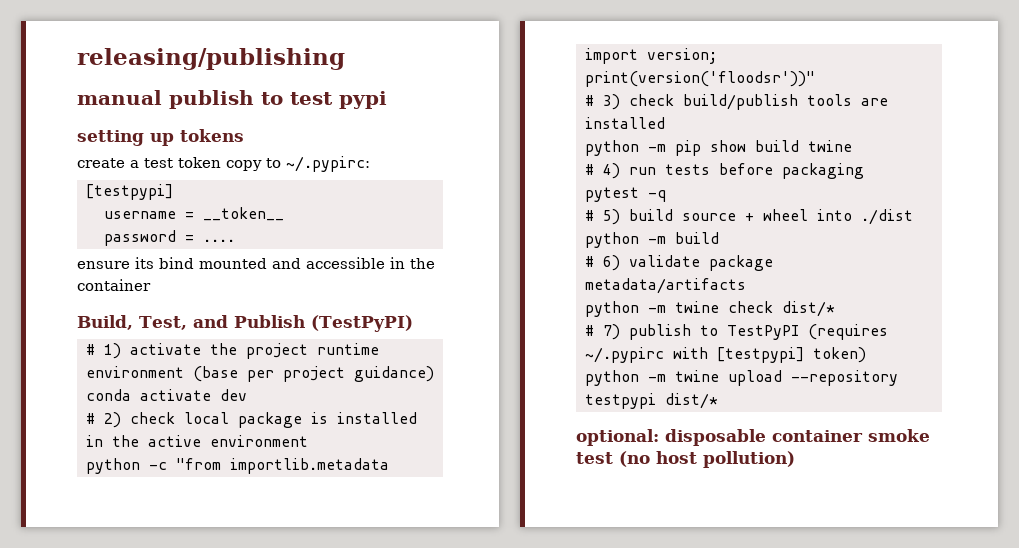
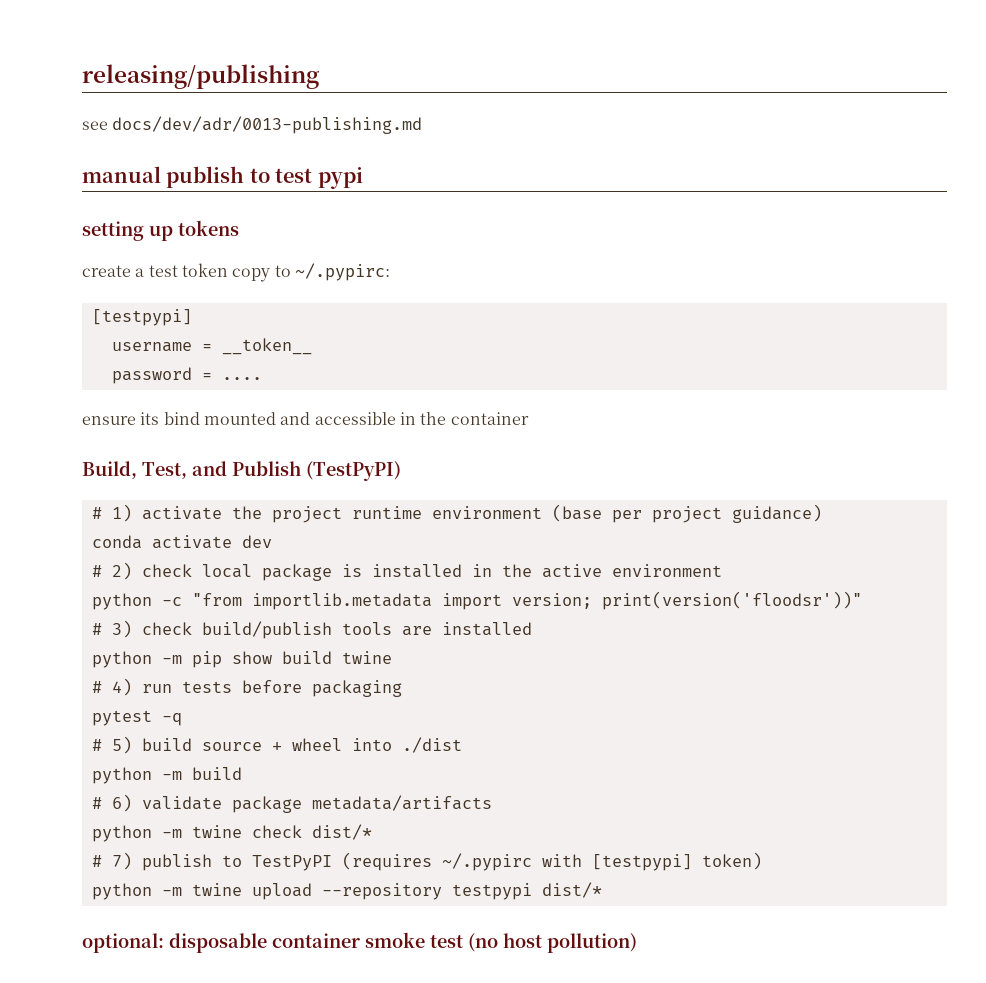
+ see docs/dev/adr/0013-publishing.md

